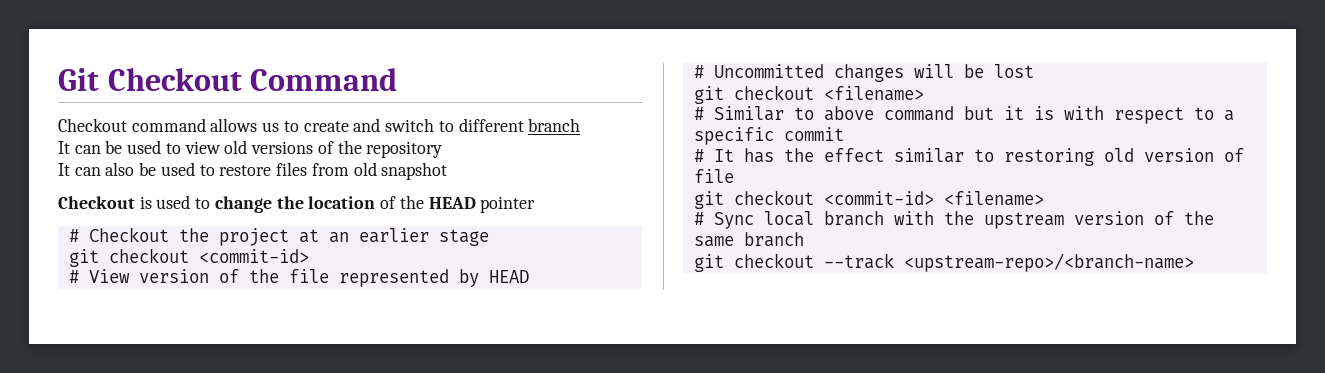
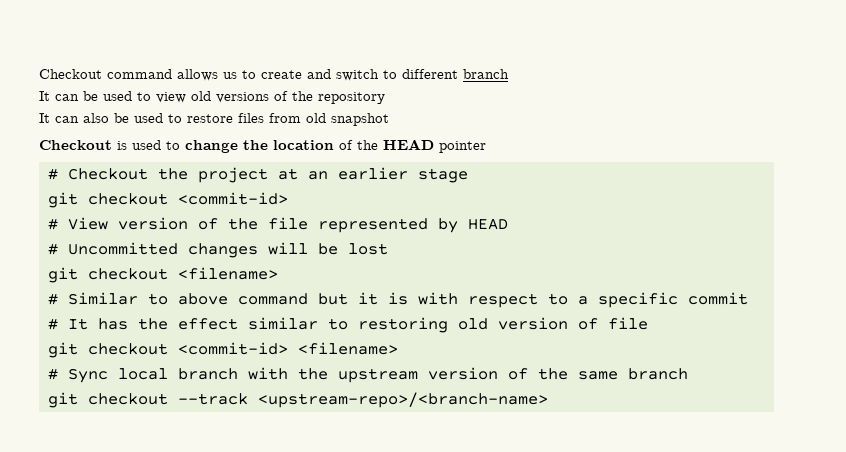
- Git Checkout Command

